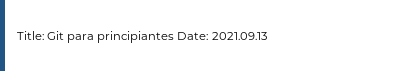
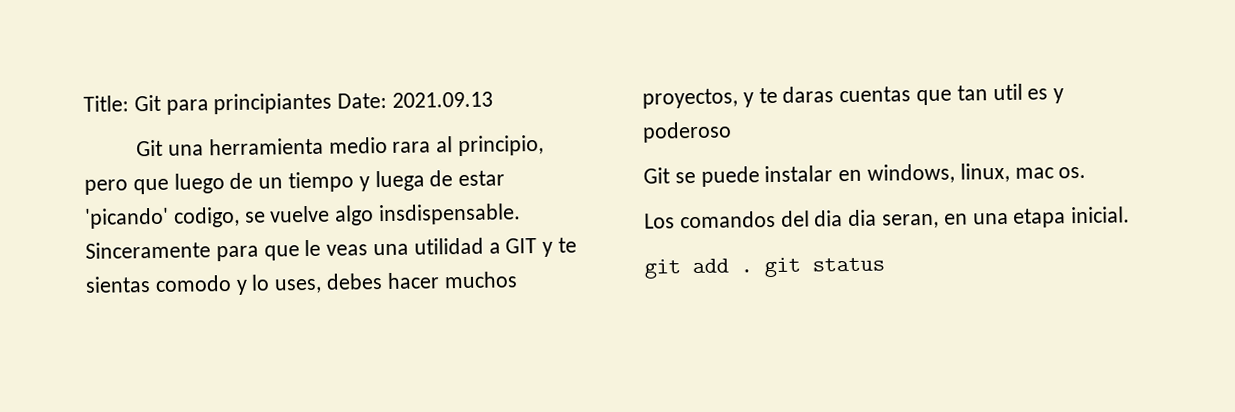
+ Git una herramienta medio rara al principio, pero que luego de un tiempo y luega de estar 'picando' codigo, se vuelve algo insdispensable. Sinceramente para que le veas una utilidad a GIT y te sientas comodo y lo uses, debes hacer muchos proyectos, y te daras cuentas que tan util es y poderoso
+ Git se puede instalar en windows, linux, mac os.
+ Los comandos del dia dia seran, en una etapa inicial.
+ git add . git status

